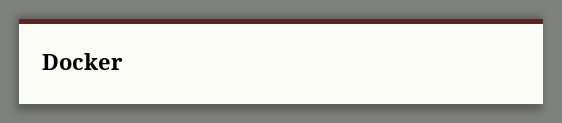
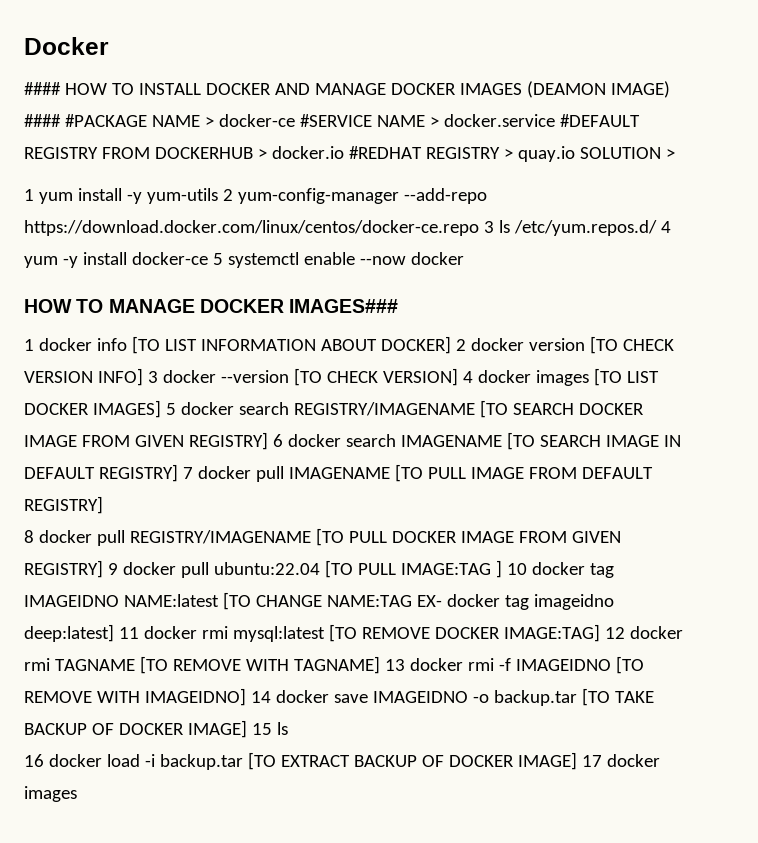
+ #### HOW TO INSTALL DOCKER AND MANAGE DOCKER IMAGES (DEAMON IMAGE) #### #PACKAGE NAME > docker-ce #SERVICE NAME > docker.service #DEFAULT REGISTRY FROM DOCKERHUB > docker.io #REDHAT REGISTRY > quay.io SOLUTION >
+ 1 yum install -y yum-utils 2 yum-config-manager --add-repo https://download.docker.com/linux/centos/docker-ce.repo 3 ls /etc/yum.repos.d/ 4 yum -y install docker-ce 5 systemctl enable --now docker
+ HOW TO MANAGE DOCKER IMAGES###
+ 1 docker info [TO LIST INFORMATION ABOUT DOCKER] 2 docker version [TO CHECK VERSION INFO] 3 docker --version [TO CHECK VERSION] 4 docker images [TO LIST DOCKER IMAGES] 5 docker search REGISTRY/IMAGENAME [TO SEARCH DOCKER IMAGE FROM GIVEN REGISTRY] 6 docker search IMAGENAME [TO SEARCH IMAGE IN DEFAULT REGISTRY] 7 docker pull IMAGENAME [TO PULL IMAGE FROM DEFAULT REGISTRY]
+ 8 docker pull REGISTRY/IMAGENAME [TO PULL DOCKER IMAGE FROM GIVEN REGISTRY] 9 docker pull ubuntu:22.04 [TO PULL IMAGE:TAG ] 10 docker tag IMAGEIDNO NAME:latest [TO CHANGE NAME:TAG EX- docker tag imageidno deep:latest] 11 docker rmi mysql:latest [TO REMOVE DOCKER IMAGE:TAG] 12 docker rmi TAGNAME [TO REMOVE WITH TAGNAME] 13 docker rmi -f IMAGEIDNO [TO REMOVE WITH IMAGEIDNO] 14 docker save IMAGEIDNO -o backup.tar [TO TAKE BACKUP OF DOCKER IMAGE] 15 ls
+ 16 docker load -i backup.tar [TO EXTRACT BACKUP OF DOCKER IMAGE] 17 docker images

